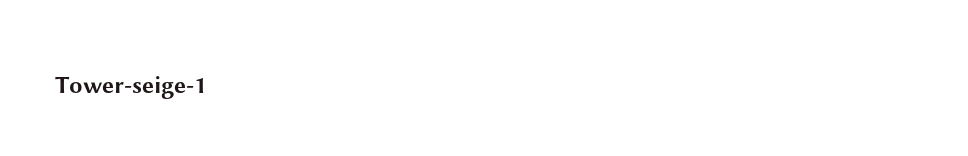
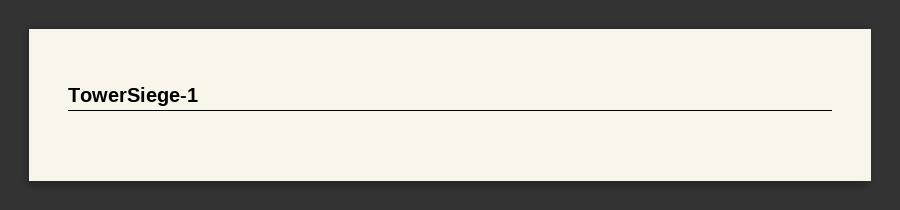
- Tower-seige-1
+ TowerSiege-1

